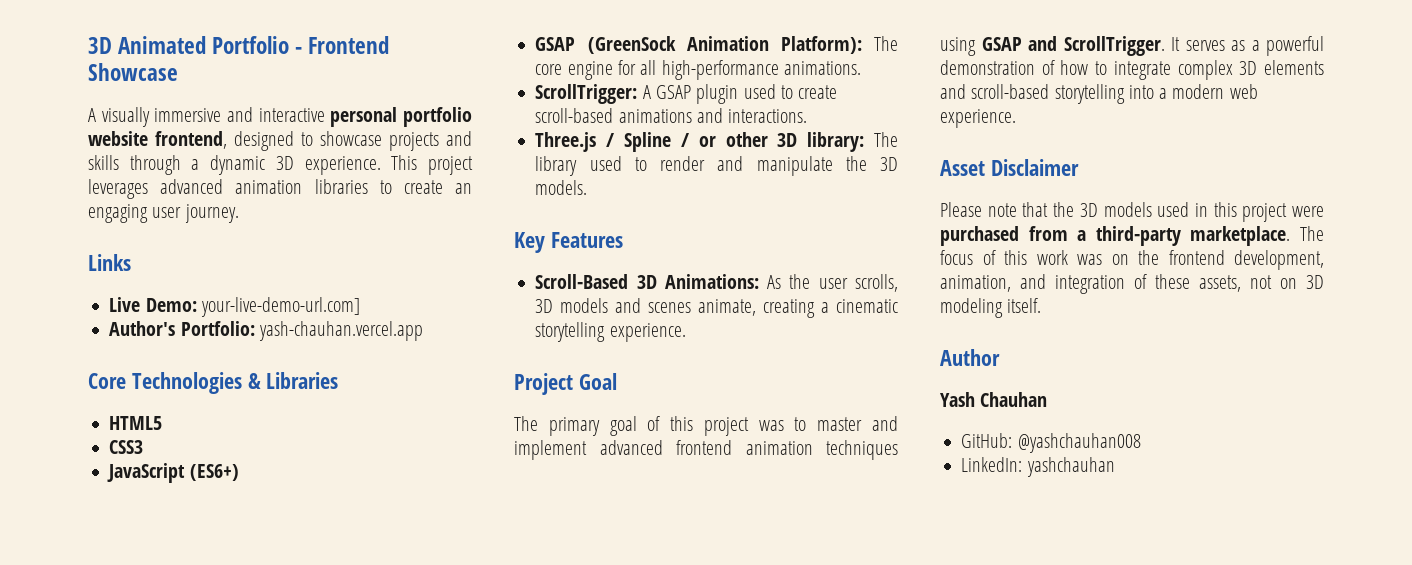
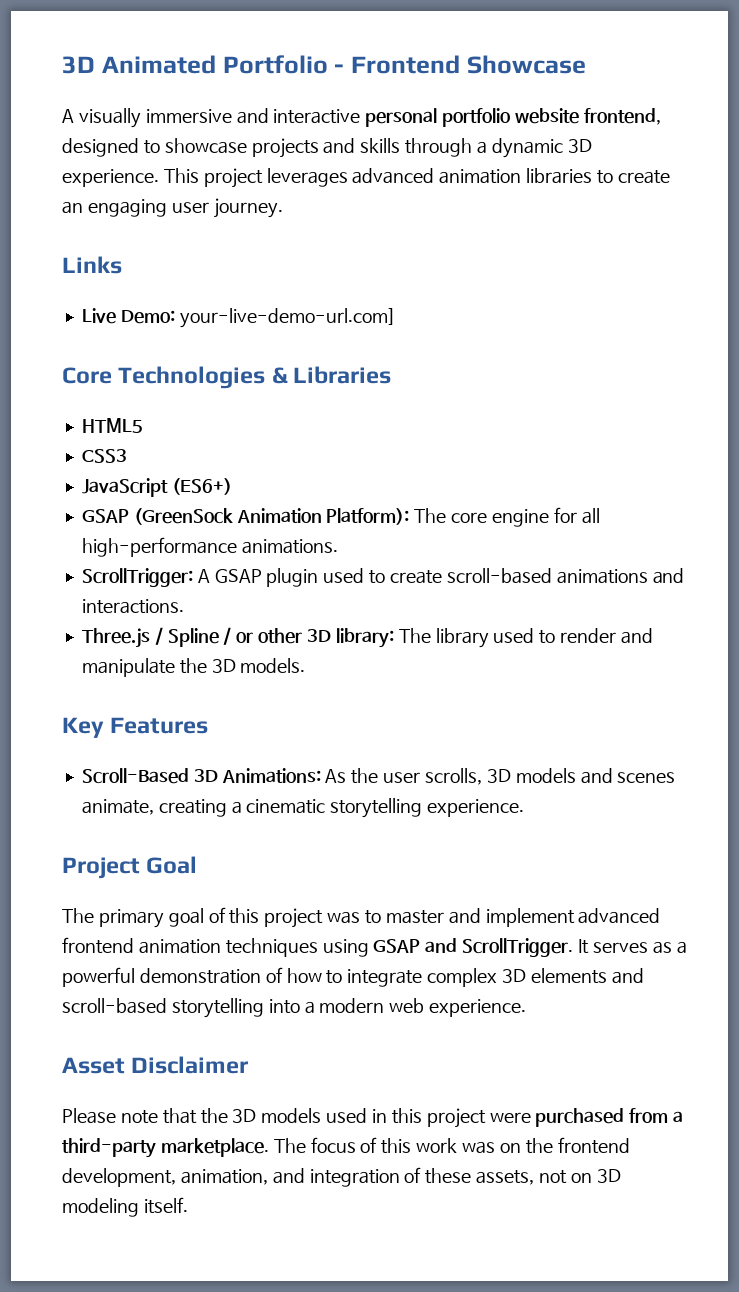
- Author's Portfolio: yash-chauhan.vercel.app
- Author
- Yash Chauhan
- GitHub: @yashchauhan008
- LinkedIn: yashchauhan

